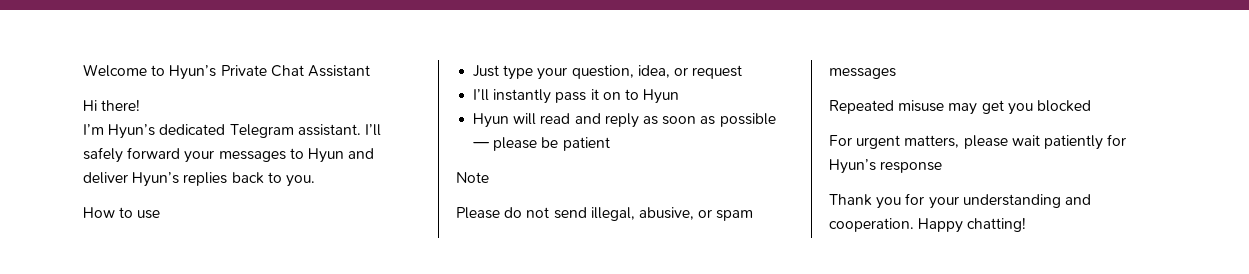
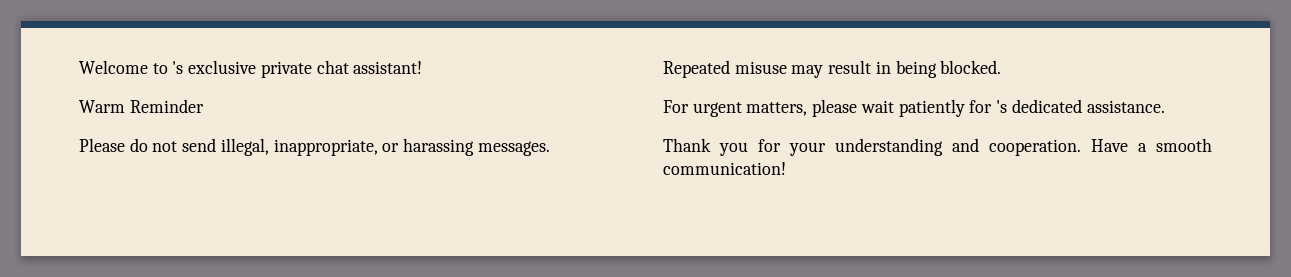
- Welcome to Hyun’s Private Chat Assistant
- Hi there!
- I’m Hyun’s dedicated Telegram assistant. I’ll safely forward your messages to Hyun and deliver Hyun’s replies back to you.
- How to use
- Just type your question, idea, or request
- I’ll instantly pass it on to Hyun
- Hyun will read and reply as soon as possible — please be patient
- Note
+ Welcome to 's exclusive private chat assistant!
+ Warm Reminder
- Please do not send illegal, abusive, or spam messages
+ Please do not send illegal, inappropriate, or harassing messages.
- Repeated misuse may get you blocked
+ Repeated misuse may result in being blocked.
- For urgent matters, please wait patiently for Hyun’s response
+ For urgent matters, please wait patiently for 's dedicated assistance.
- Happy chatting!
+ Have a smooth communication!

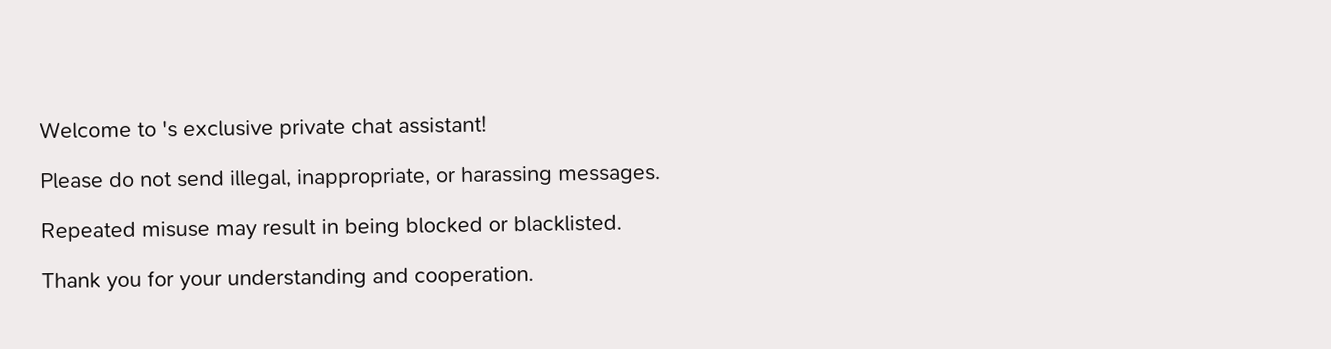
- Warm Reminder
- Repeated misuse may result in being blocked.
- For urgent matters, please wait patiently for 's dedicated assistance.
+ Repeated misuse may result in being blocked or blacklisted.
- Have a smooth communication!

